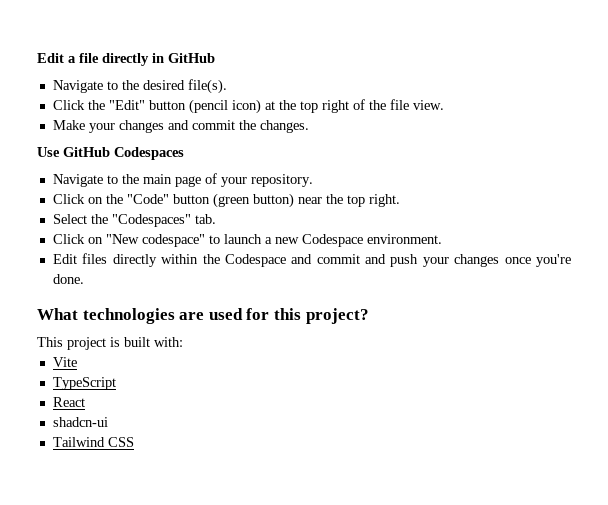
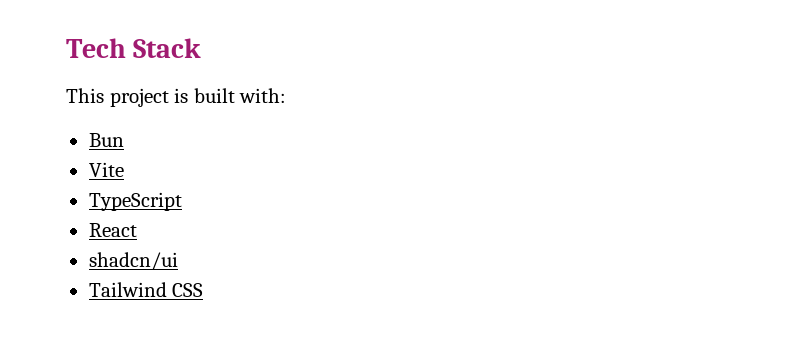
- Edit a file directly in GitHub
- Navigate to the desired file(s).
- Click the "Edit" button (pencil icon) at the top right of the file view.
- Make your changes and commit the changes.
- Use GitHub Codespaces
- Navigate to the main page of your repository.
- Click on the "Code" button (green button) near the top right.
- Select the "Codespaces" tab.
- Click on "New codespace" to launch a new Codespace environment.
- Edit files directly within the Codespace and commit and push your changes once you're done.
- What technologies are used for this project?
+ Tech Stack
+ Bun
- shadcn-ui
+ shadcn/ui

